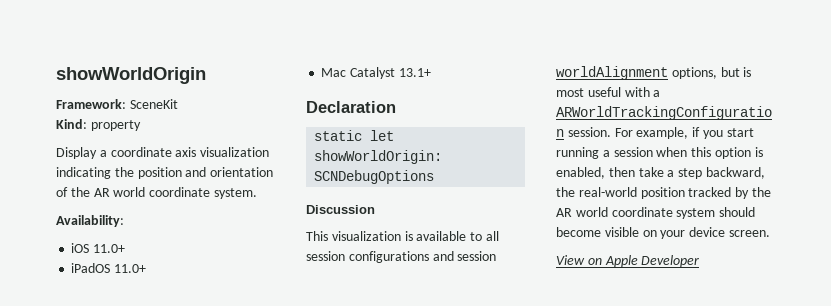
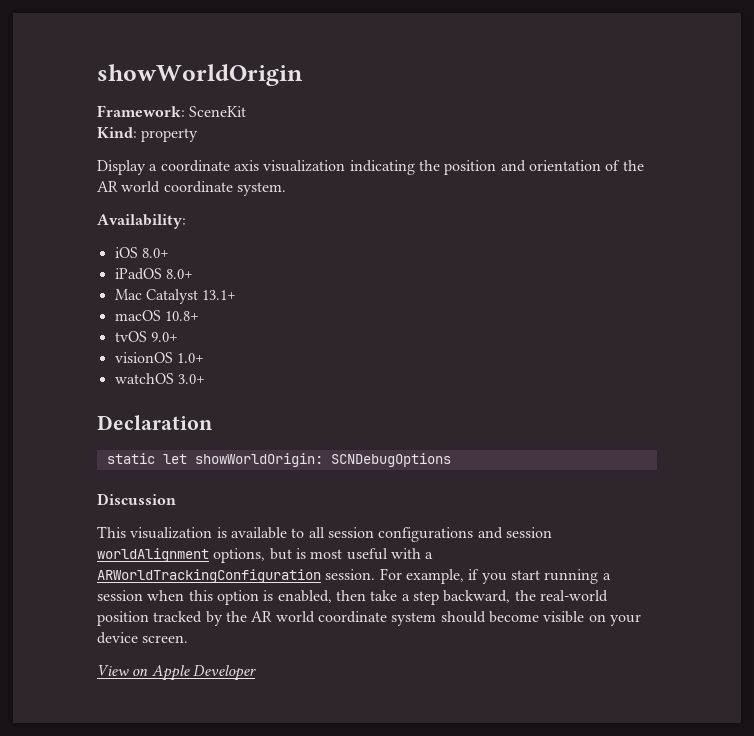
- iOS 11.0+
+ iOS 8.0+
- iPadOS 11.0+
+ iPadOS 8.0+
+ macOS 10.8+
+ tvOS 9.0+
+ visionOS 1.0+
+ watchOS 3.0+

